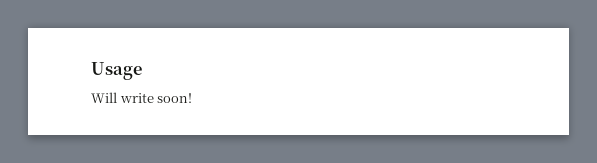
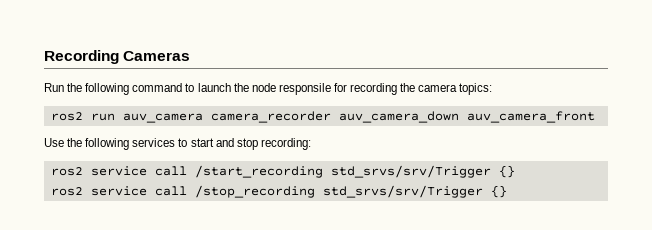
- Usage
- Will write soon!
+ Recording Cameras
+ Run the following command to launch the node responsile for recording the camera topics:
+ ros2 run auv_camera camera_recorder auv_camera_down auv_camera_front
+ Use the following services to start and stop recording:
+ ros2 service call /start_recording std_srvs/srv/Trigger {}
+ ros2 service call /stop_recording std_srvs/srv/Trigger {}

